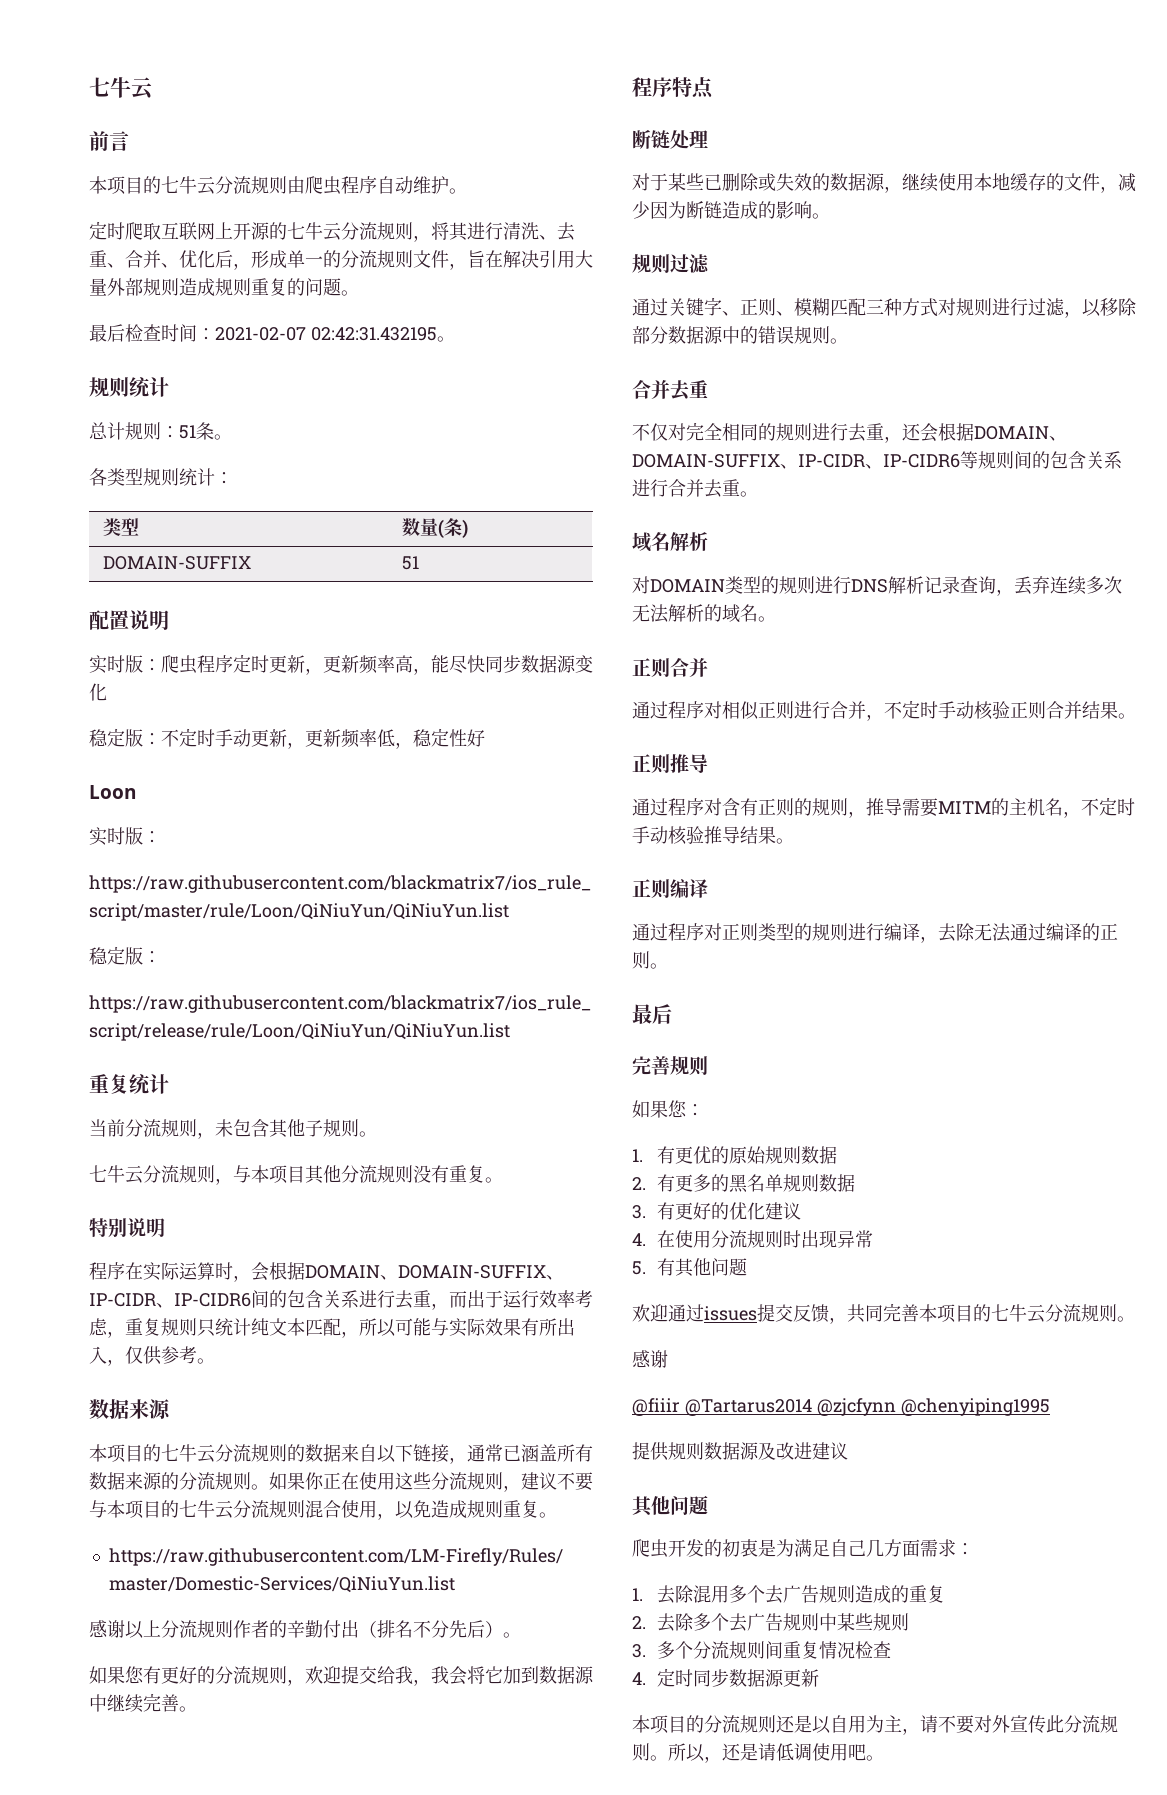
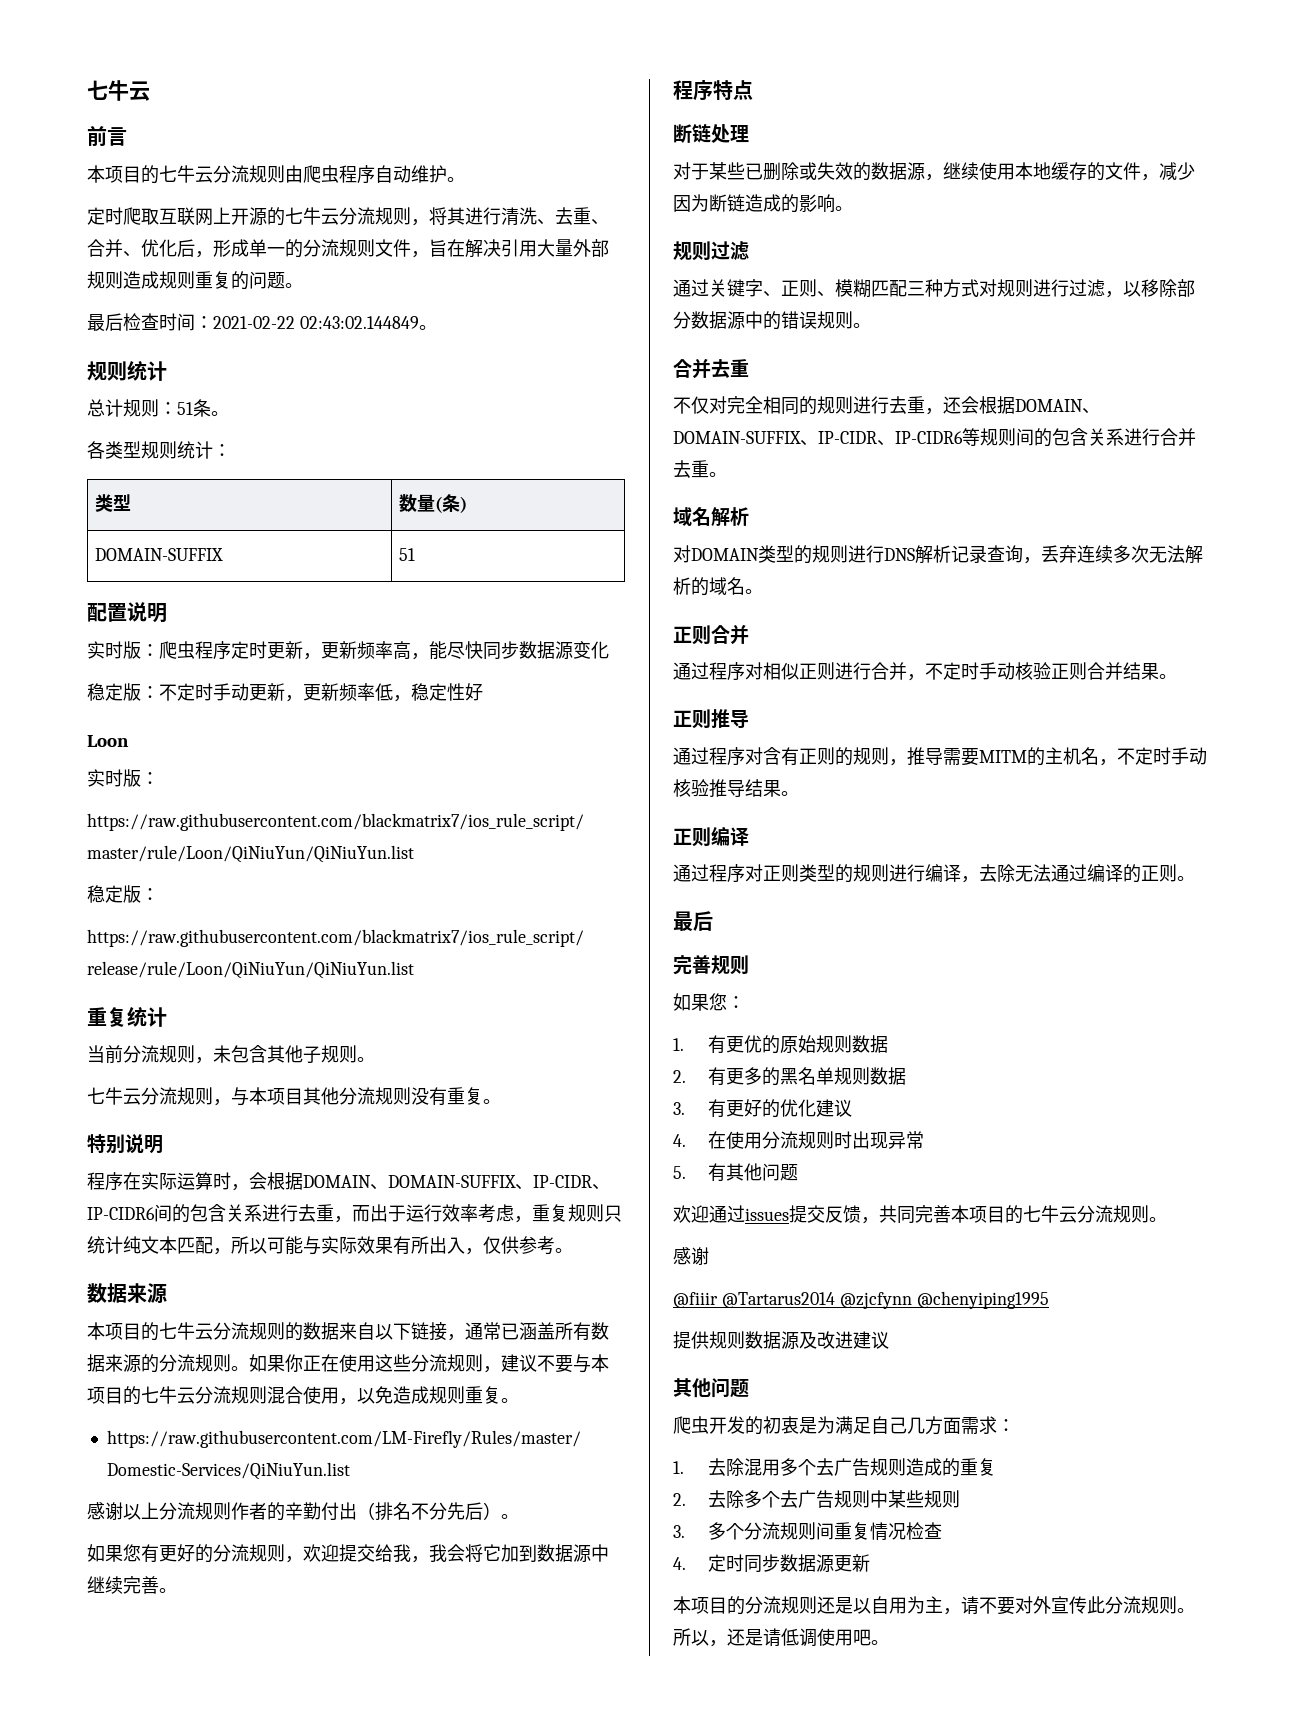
- 最后检查时间：2021-02-07 02:42:31.432195。
+ 最后检查时间：2021-02-22 02:43:02.144849。

